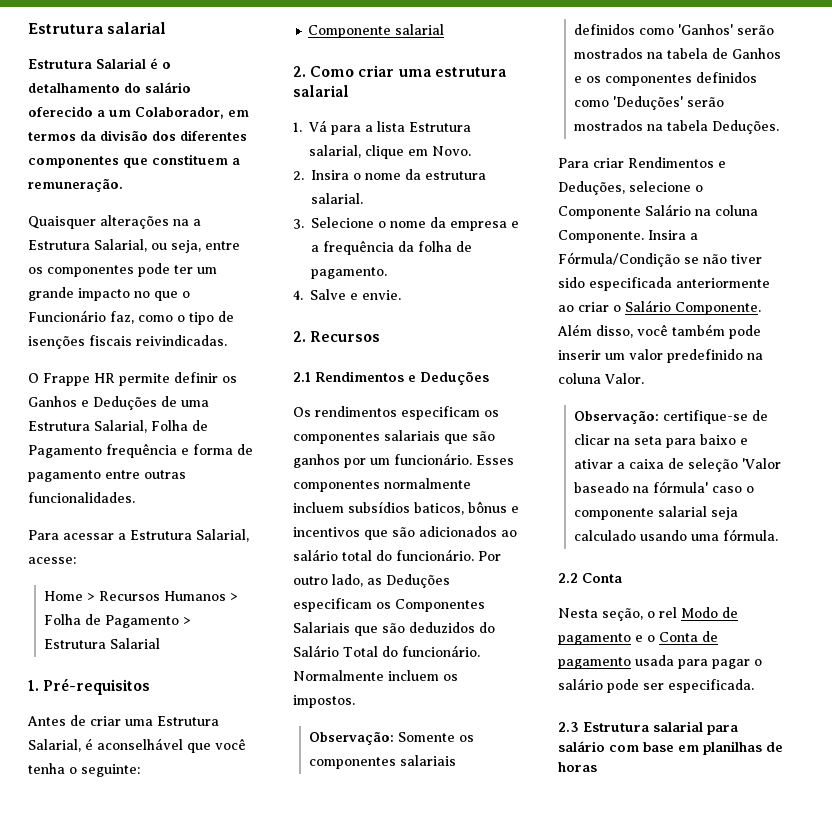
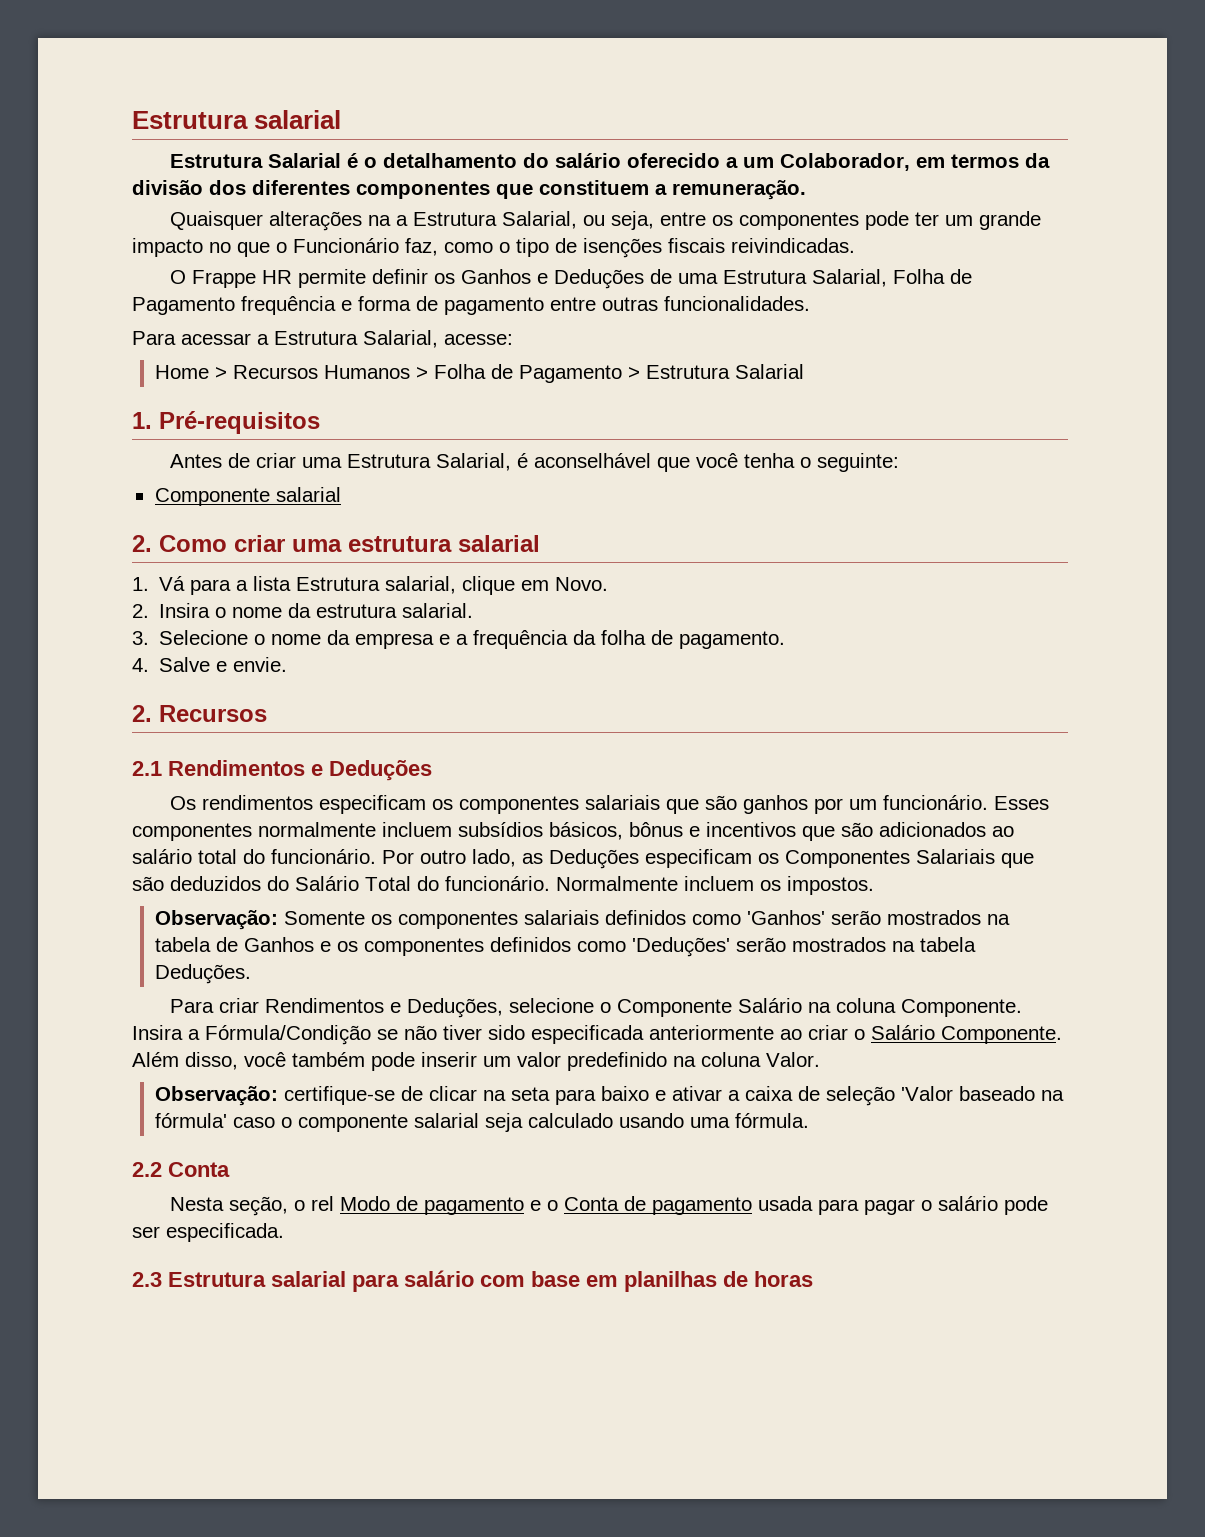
- Esses componentes normalmente incluem subsídios baticos, bônus e incentivos que são adicionados ao salário total do funcionário.
+ Esses componentes normalmente incluem subsídios básicos, bônus e incentivos que são adicionados ao salário total do funcionário.

